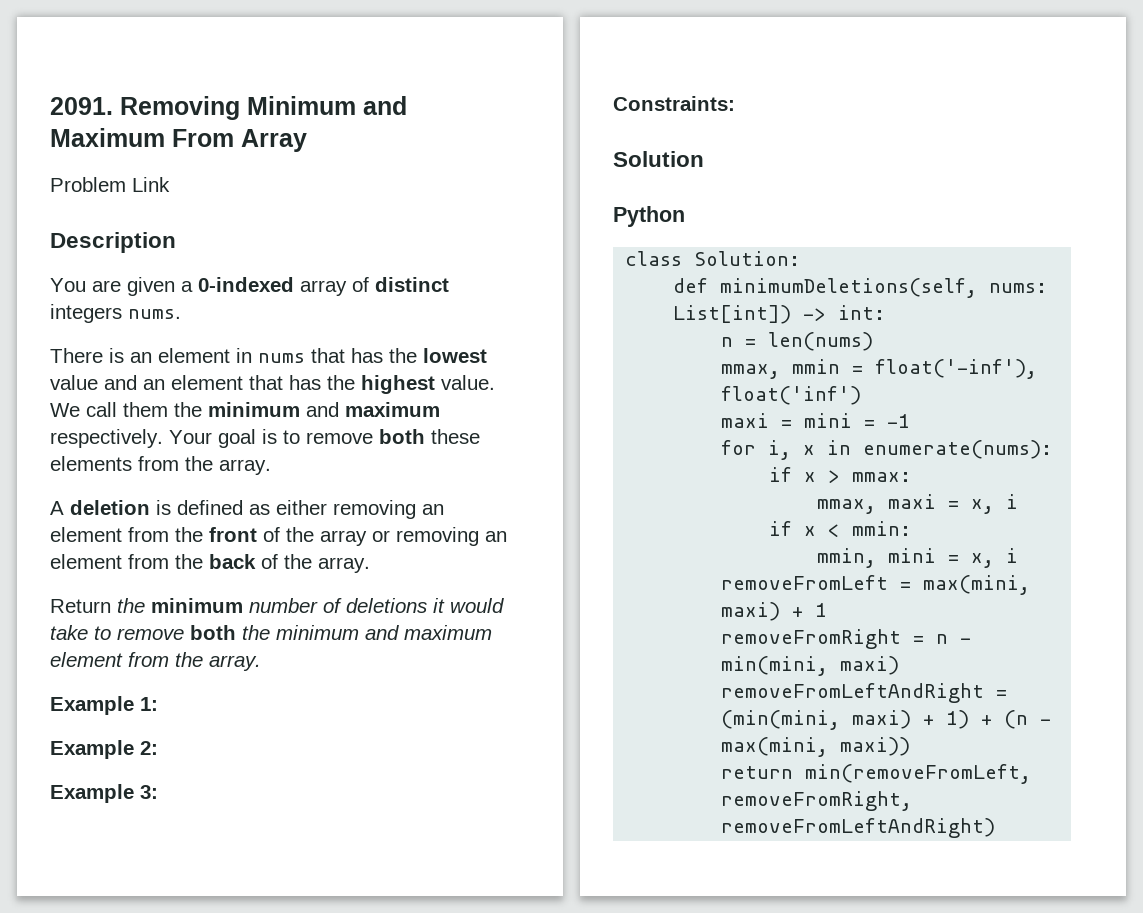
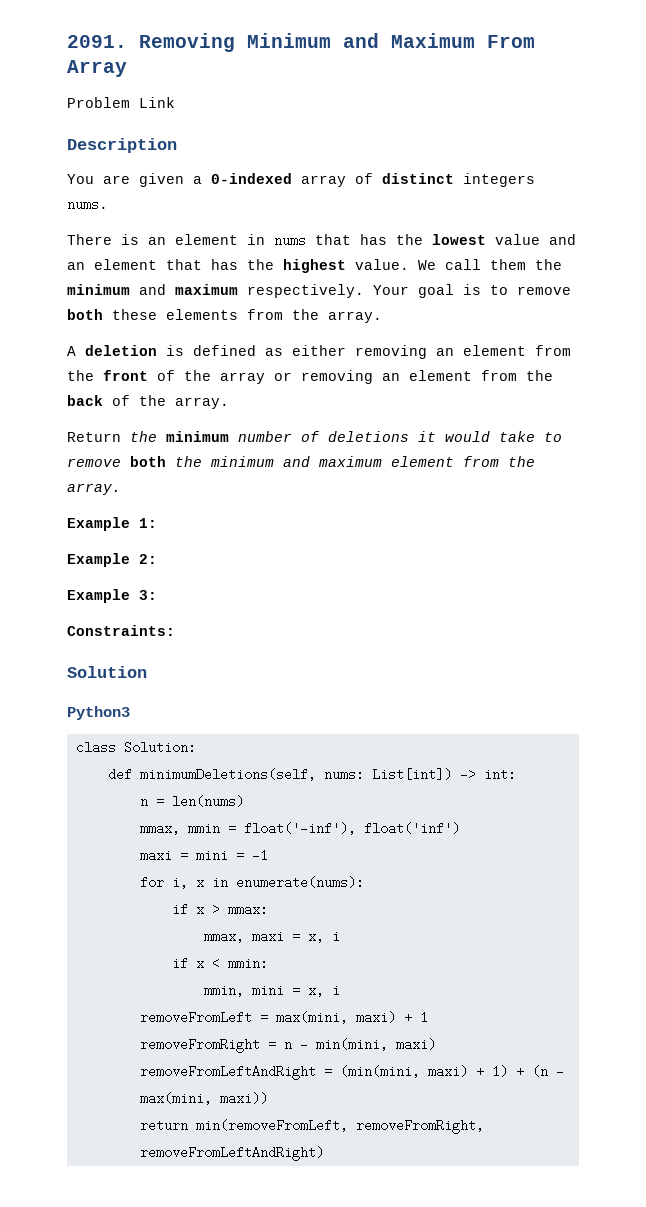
- Python
+ Python3

